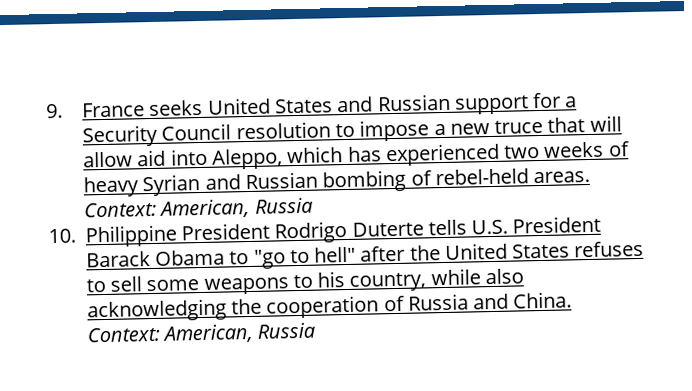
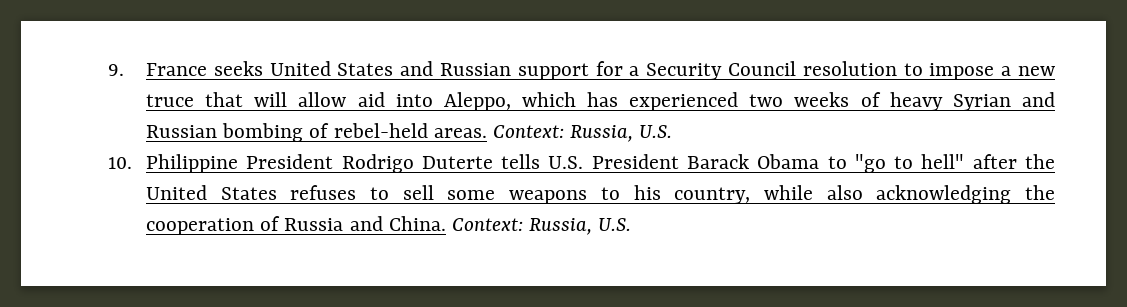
- 9. France seeks United States and Russian support for a Security Council resolution to impose a new truce that will allow aid into Aleppo, which has experienced two weeks of heavy Syrian and Russian bombing of rebel-held areas. Context: American, Russia
+ 9. France seeks United States and Russian support for a Security Council resolution to impose a new truce that will allow aid into Aleppo, which has experienced two weeks of heavy Syrian and Russian bombing of rebel-held areas. Context: Russia, U.S.
- 10. Philippine President Rodrigo Duterte tells U.S. President Barack Obama to "go to hell" after the United States refuses to sell some weapons to his country, while also acknowledging the cooperation of Russia and China. Context: American, Russia
+ 10. Philippine President Rodrigo Duterte tells U.S. President Barack Obama to "go to hell" after the United States refuses to sell some weapons to his country, while also acknowledging the cooperation of Russia and China. Context: Russia, U.S.

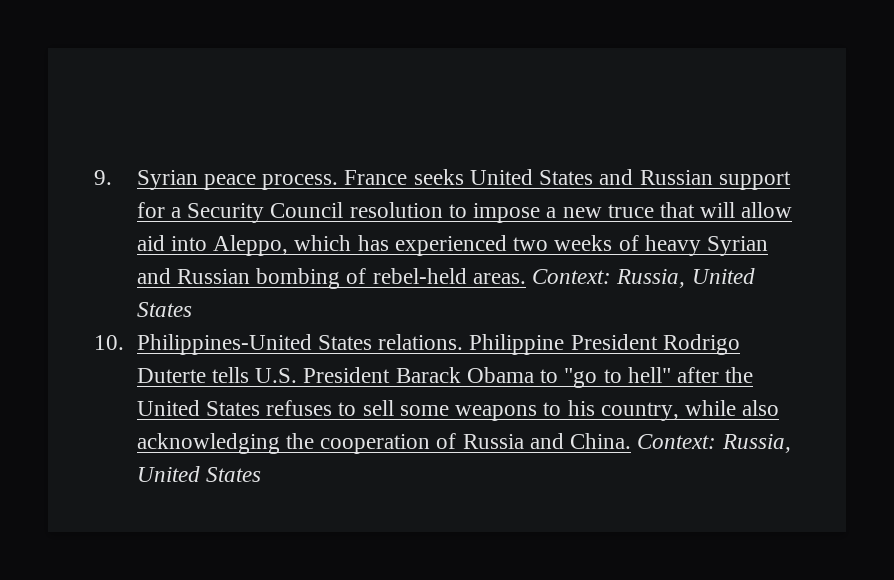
- 9. France seeks United States and Russian support for a Security Council resolution to impose a new truce that will allow aid into Aleppo, which has experienced two weeks of heavy Syrian and Russian bombing of rebel-held areas. Context: Russia, U.S.
+ 9. Syrian peace process. France seeks United States and Russian support for a Security Council resolution to impose a new truce that will allow aid into Aleppo, which has experienced two weeks of heavy Syrian and Russian bombing of rebel-held areas. Context: Russia, United States
- 10. Philippine President Rodrigo Duterte tells U.S. President Barack Obama to "go to hell" after the United States refuses to sell some weapons to his country, while also acknowledging the cooperation of Russia and China. Context: Russia, U.S.
+ 10. Philippines-United States relations. Philippine President Rodrigo Duterte tells U.S. President Barack Obama to "go to hell" after the United States refuses to sell some weapons to his country, while also acknowledging the cooperation of Russia and China. Context: Russia, United States

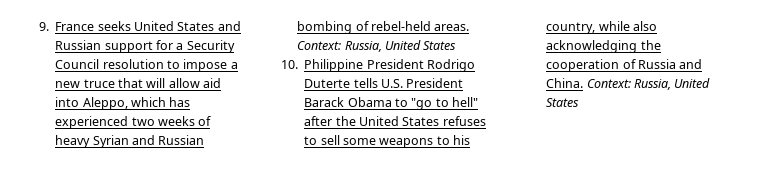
- 9. Syrian peace process. France seeks United States and Russian support for a Security Council resolution to impose a new truce that will allow aid into Aleppo, which has experienced two weeks of heavy Syrian and Russian bombing of rebel-held areas.
+ 9. France seeks United States and Russian support for a Security Council resolution to impose a new truce that will allow aid into Aleppo, which has experienced two weeks of heavy Syrian and Russian bombing of rebel-held areas.
- 10. Philippines-United States relations. Philippine President Rodrigo Duterte tells U.S. President Barack Obama to "go to hell" after the United States refuses to sell some weapons to his country, while also acknowledging the cooperation of Russia and China.
+ 10. Philippine President Rodrigo Duterte tells U.S. President Barack Obama to "go to hell" after the United States refuses to sell some weapons to his country, while also acknowledging the cooperation of Russia and China.

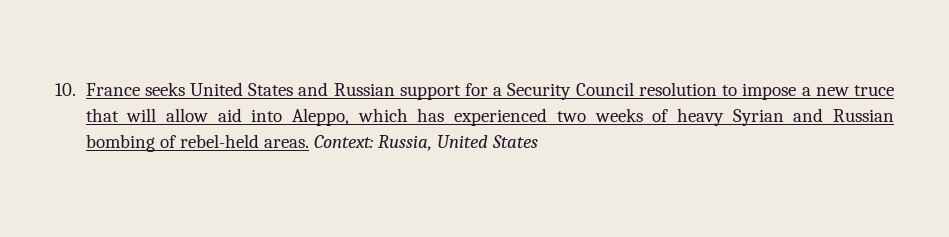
- 9. France seeks United States and Russian support for a Security Council resolution to impose a new truce that will allow aid into Aleppo, which has experienced two weeks of heavy Syrian and Russian bombing of rebel-held areas.
+ 10. France seeks United States and Russian support for a Security Council resolution to impose a new truce that will allow aid into Aleppo, which has experienced two weeks of heavy Syrian and Russian bombing of rebel-held areas.
- 10. Philippine President Rodrigo Duterte tells U.S. President Barack Obama to "go to hell" after the United States refuses to sell some weapons to his country, while also acknowledging the cooperation of Russia and China. Context: Russia, United States

